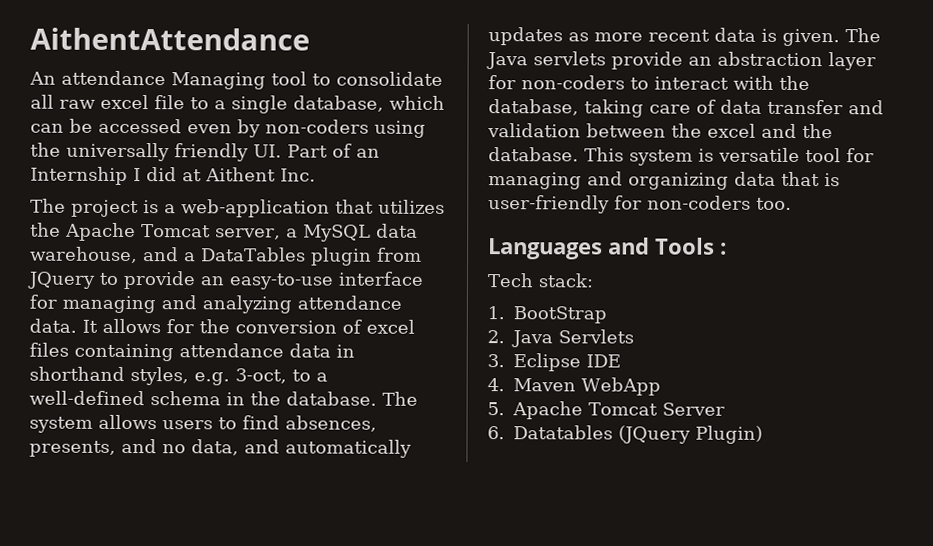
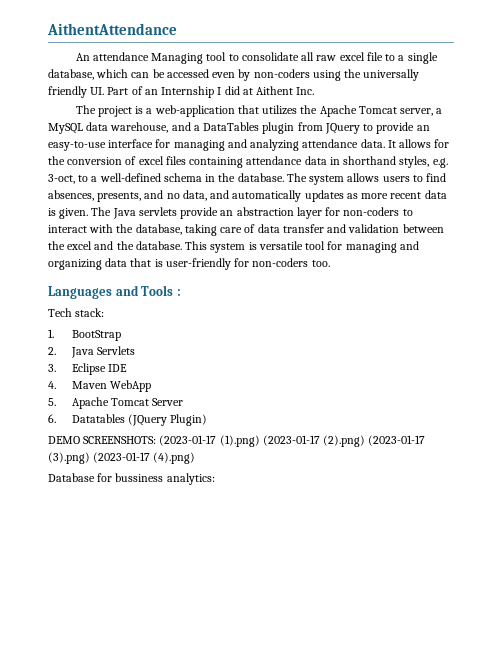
+ DEMO SCREENSHOTS: (2023-01-17 (1).png) (2023-01-17 (2).png) (2023-01-17 (3).png) (2023-01-17 (4).png)
+ Database for bussiness analytics:

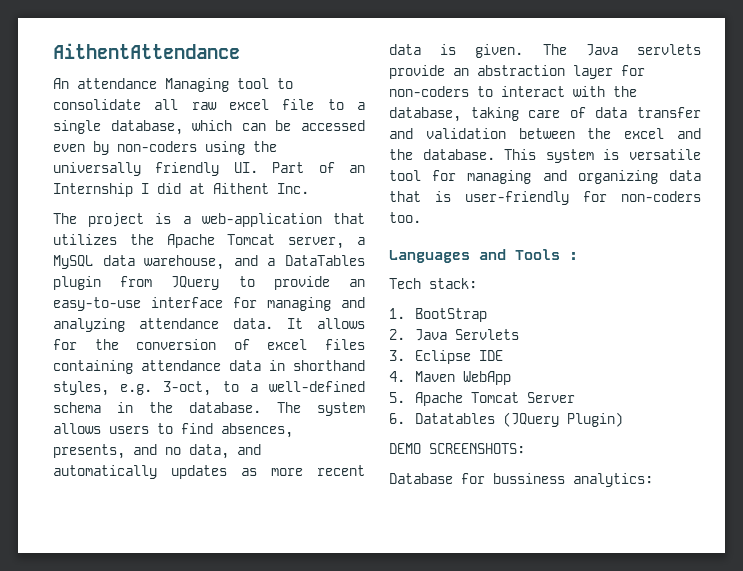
- DEMO SCREENSHOTS: (2023-01-17 (1).png) (2023-01-17 (2).png) (2023-01-17 (3).png) (2023-01-17 (4).png)
+ DEMO SCREENSHOTS:

